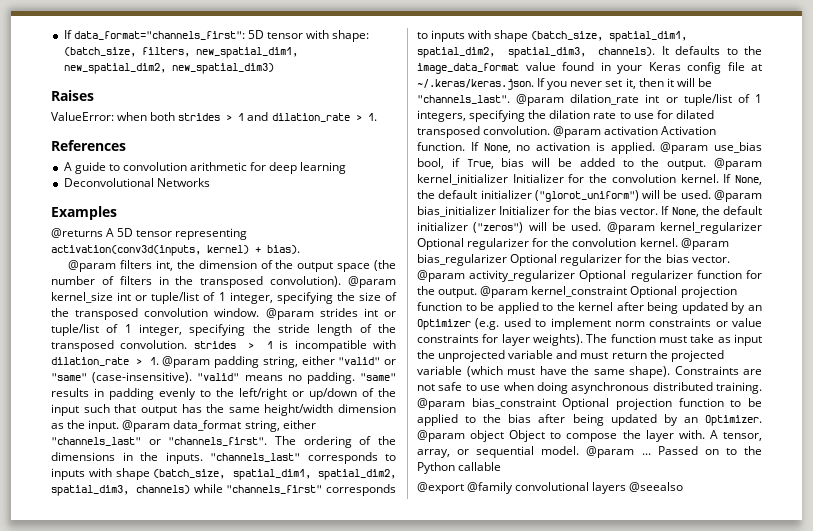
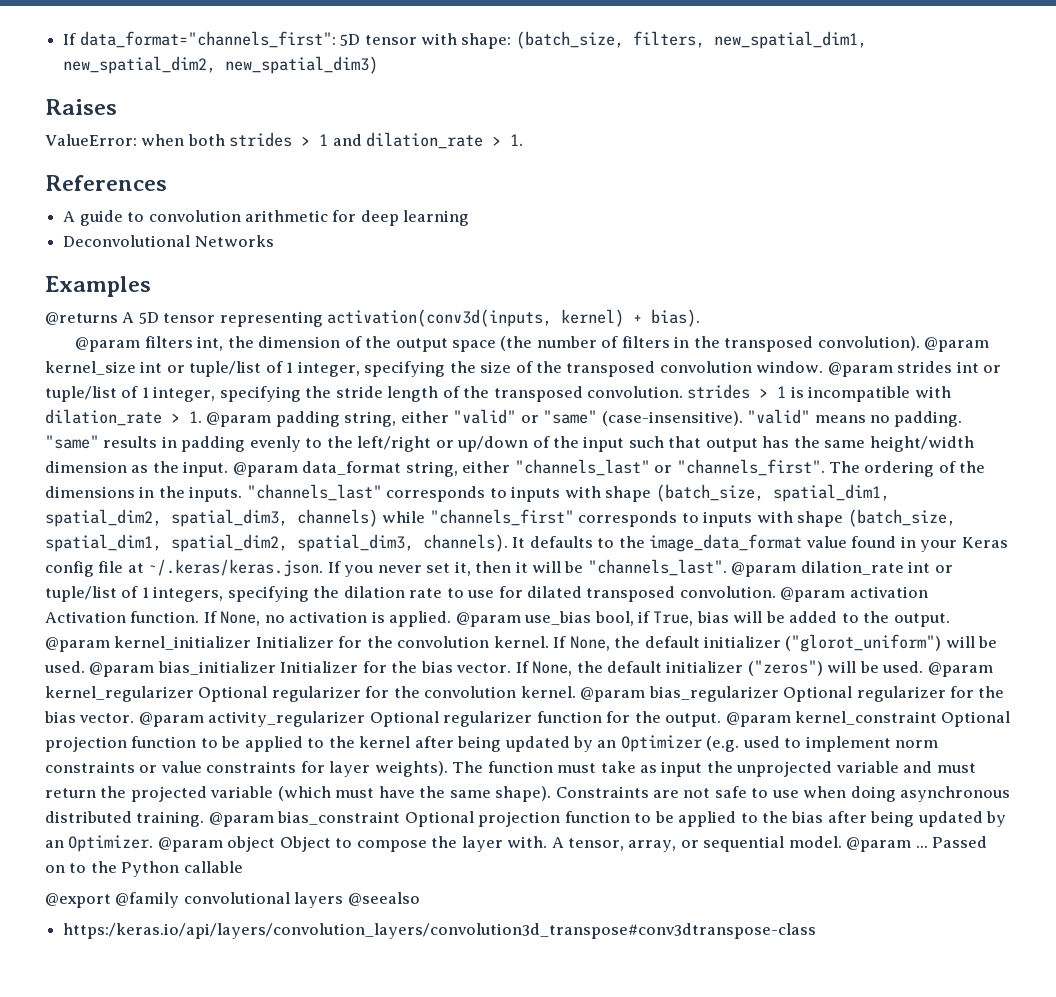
+ https:/keras.io/api/layers/convolution_layers/convolution3d_transpose#conv3dtranspose-class

